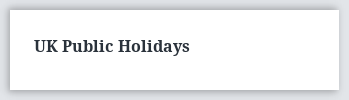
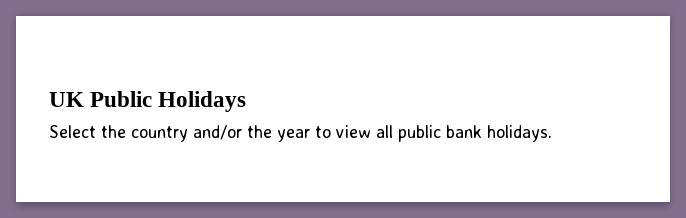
+ Select the country and/or the year to view all public bank holidays.

